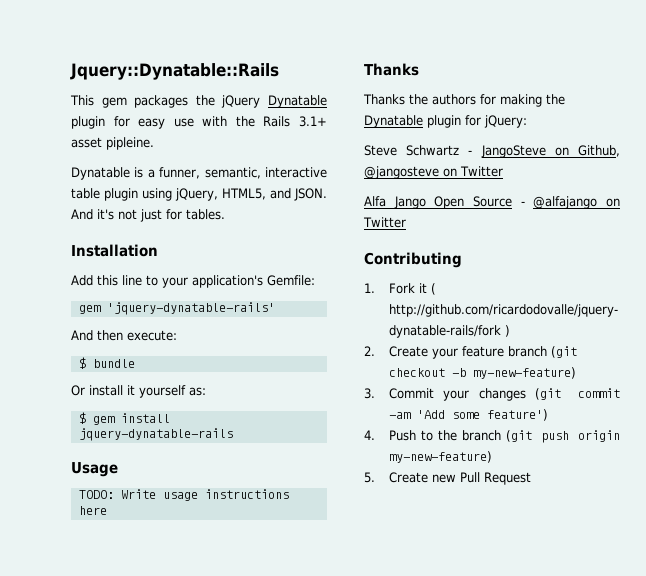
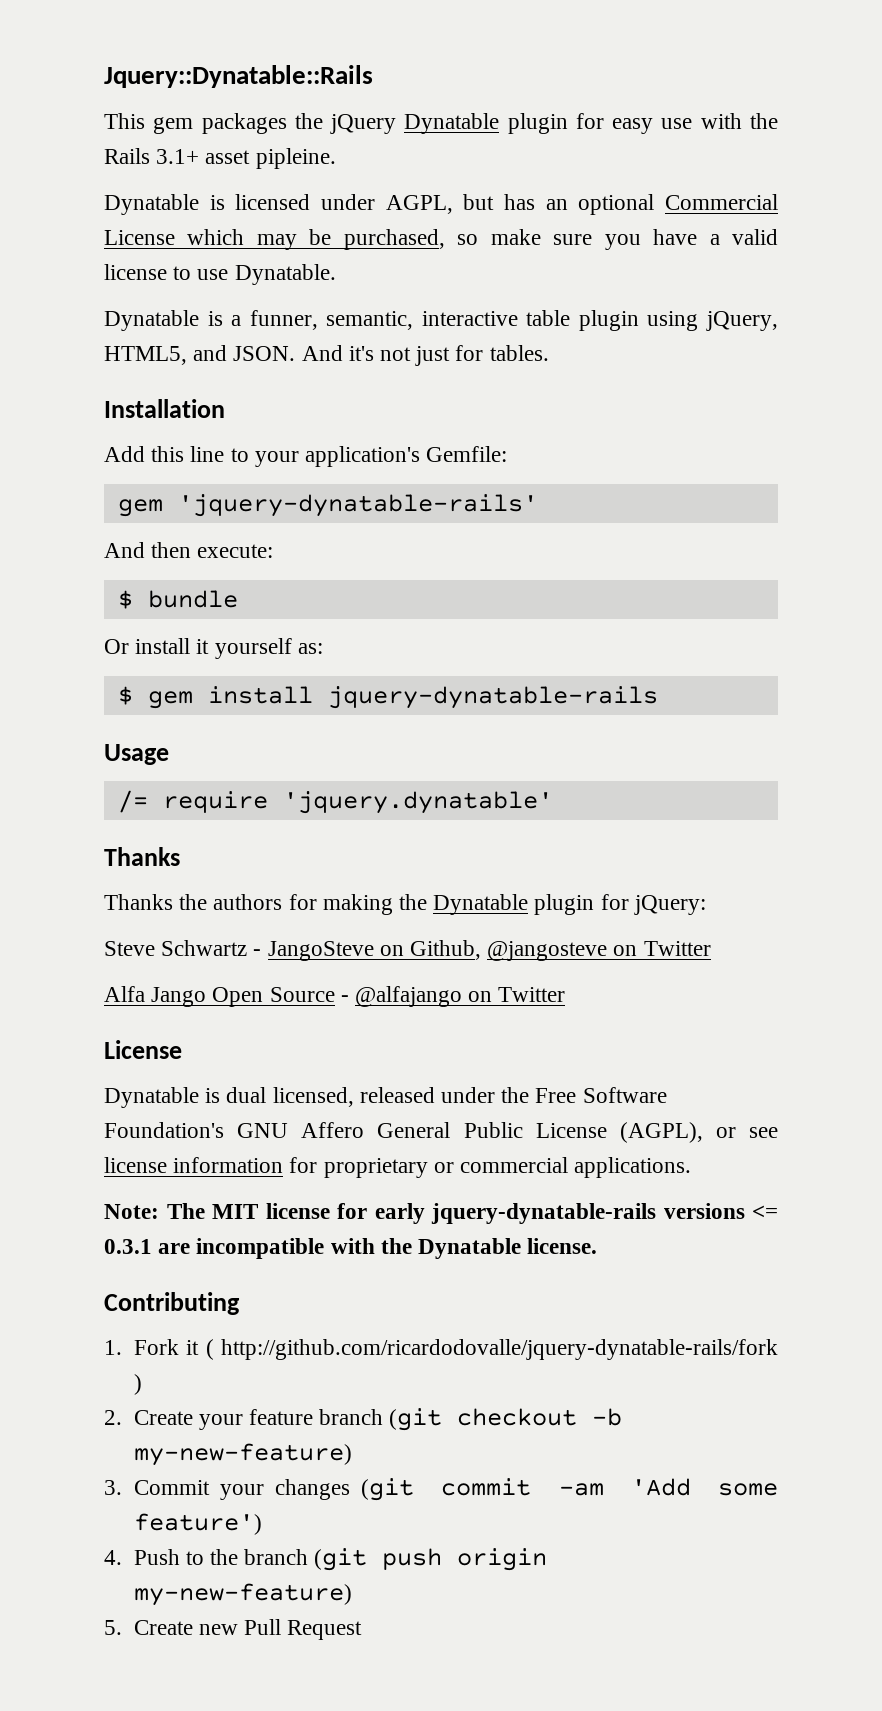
+ Dynatable is licensed under AGPL, but has an optional Commercial License which may be purchased, so make sure you have a valid license to use Dynatable.
- TODO: Write usage instructions here
+ /= require 'jquery.dynatable'
  Alfa Jango Open Source - @alfajango on Twitter
+ License
+ Dynatable is dual licensed, released under the Free Software Foundation's GNU Affero General Public License (AGPL), or see license information for proprietary or commercial applications.
+ Note: The MIT license for early jquery-dynatable-rails versions <= 0.3.1 are incompatible with the Dynatable license.

